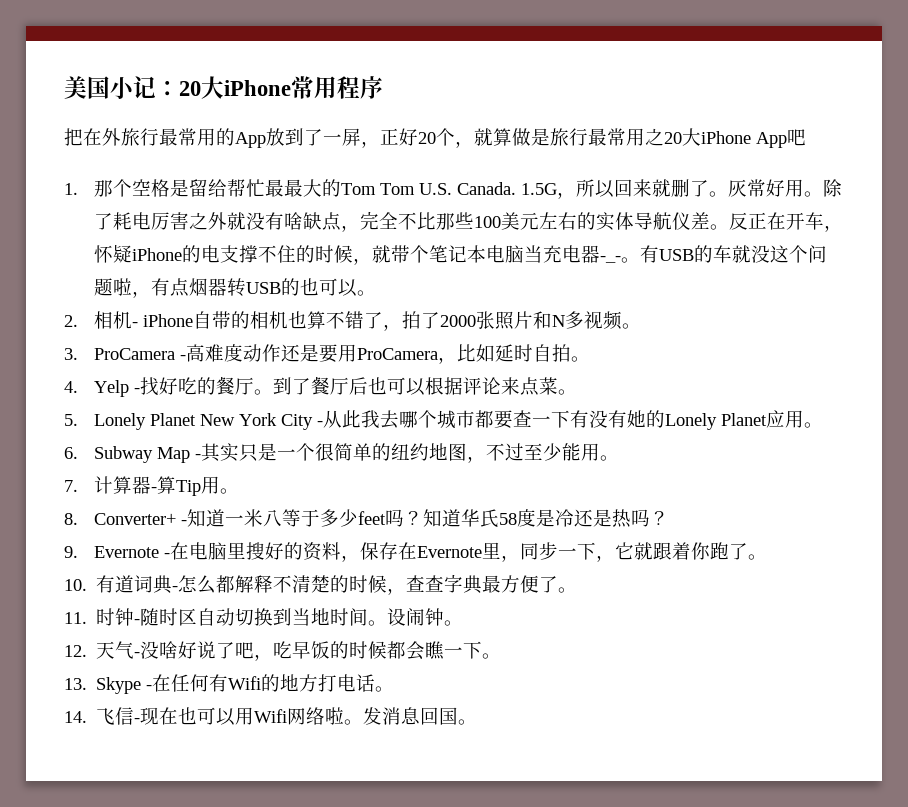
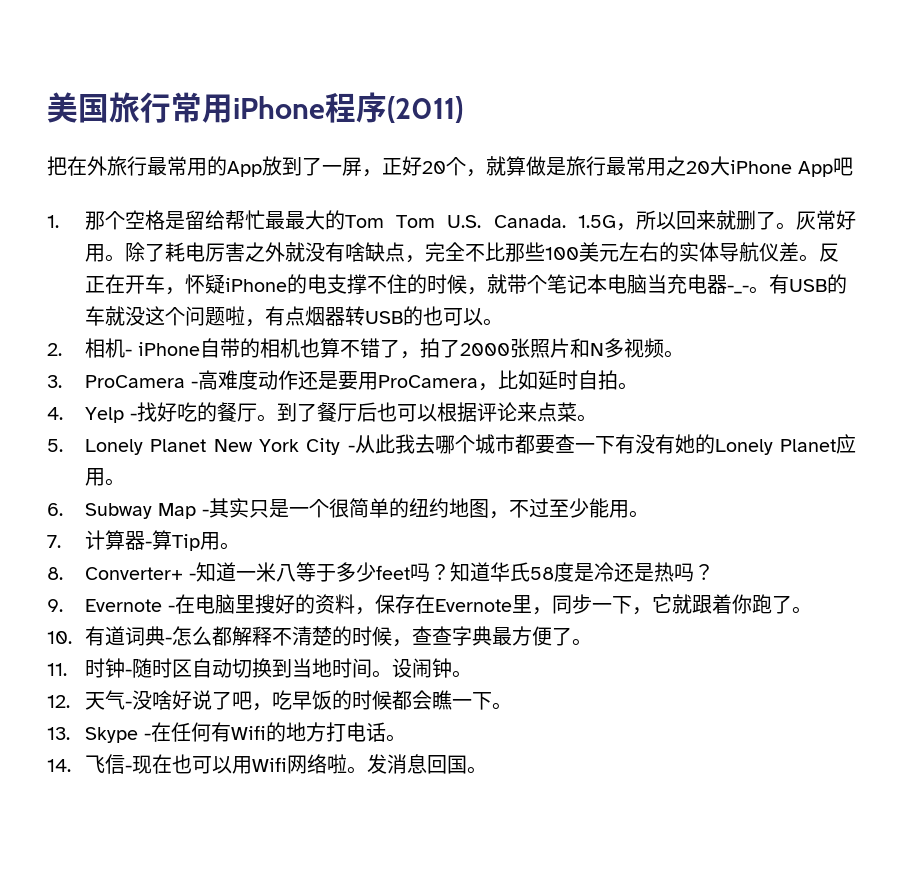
- 美国小记：20大iPhone常用程序
+ 美国旅行常用iPhone程序(2011)

